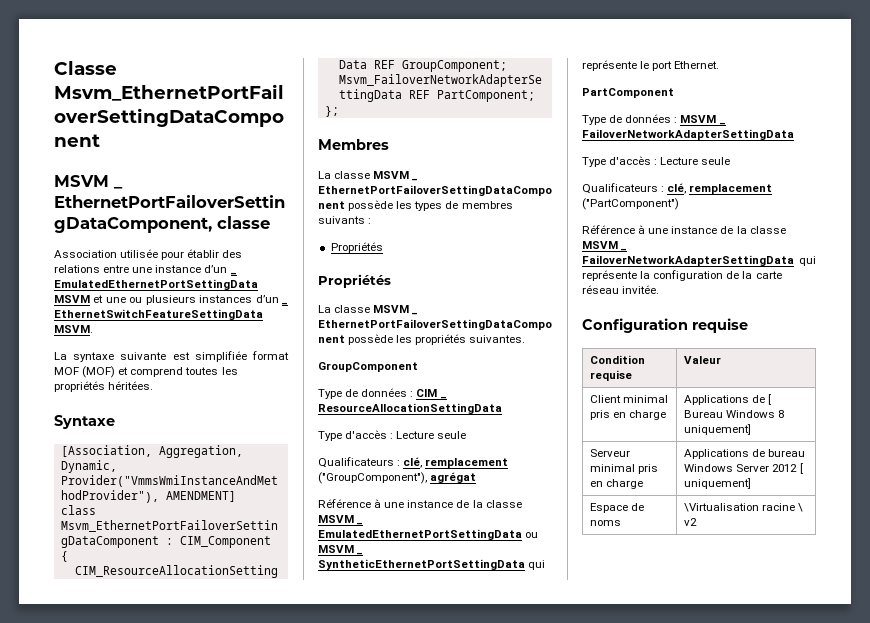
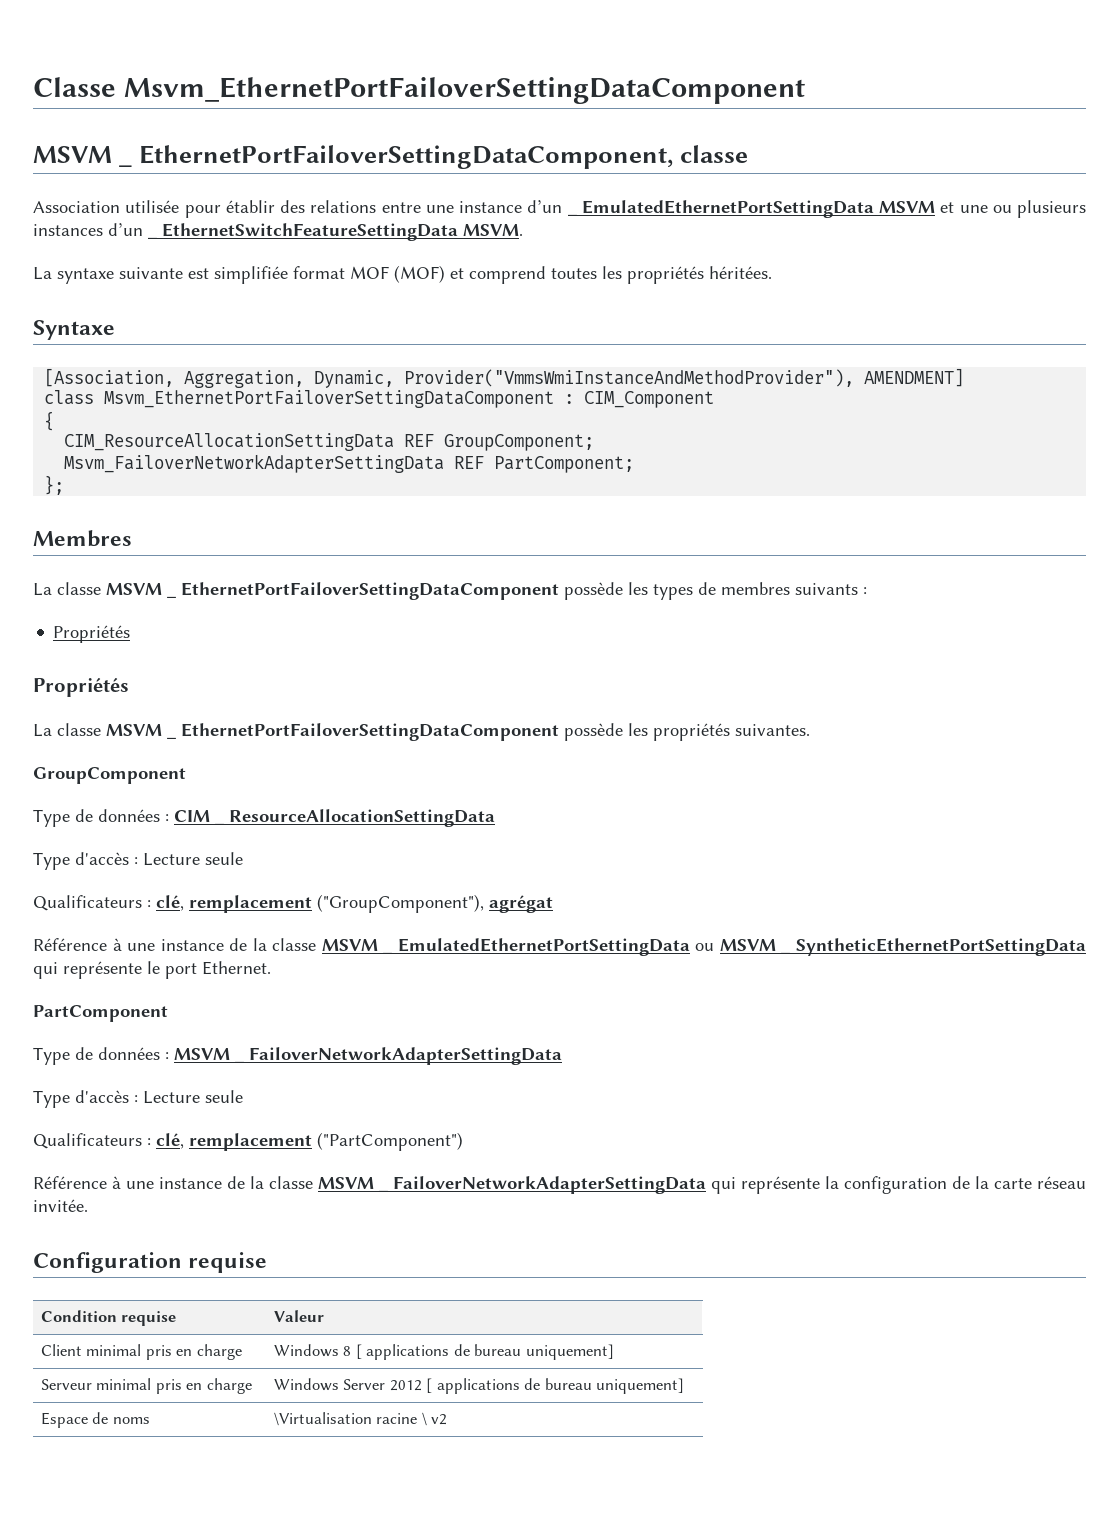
- Client minimal pris en charge | Applications de [ Bureau Windows 8 uniquement]
+ Client minimal pris en charge | Windows 8 [ applications de bureau uniquement]
- Serveur minimal pris en charge | Applications de bureau Windows Server 2012 [ uniquement]
+ Serveur minimal pris en charge | Windows Server 2012 [ applications de bureau uniquement]

